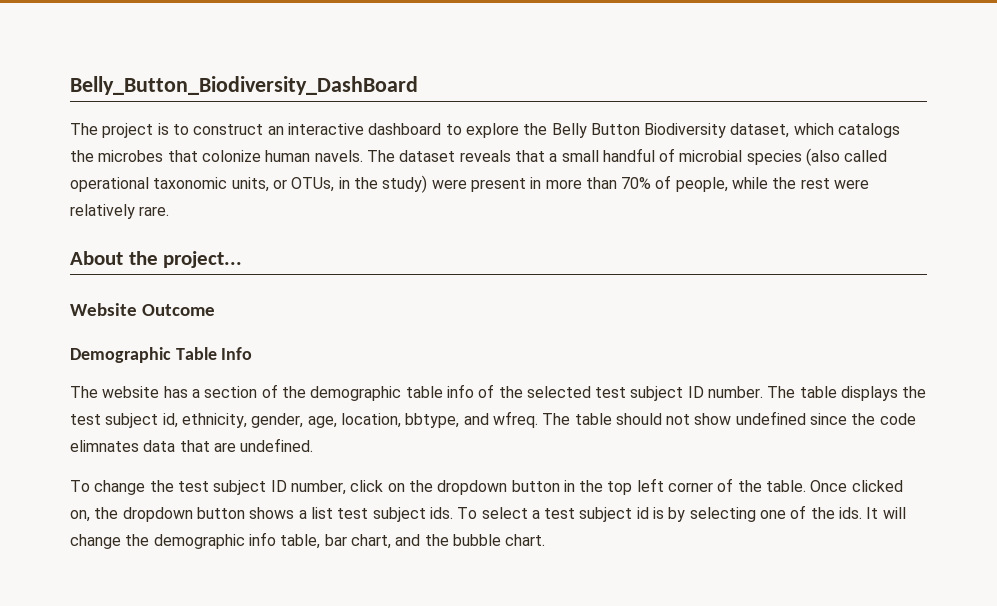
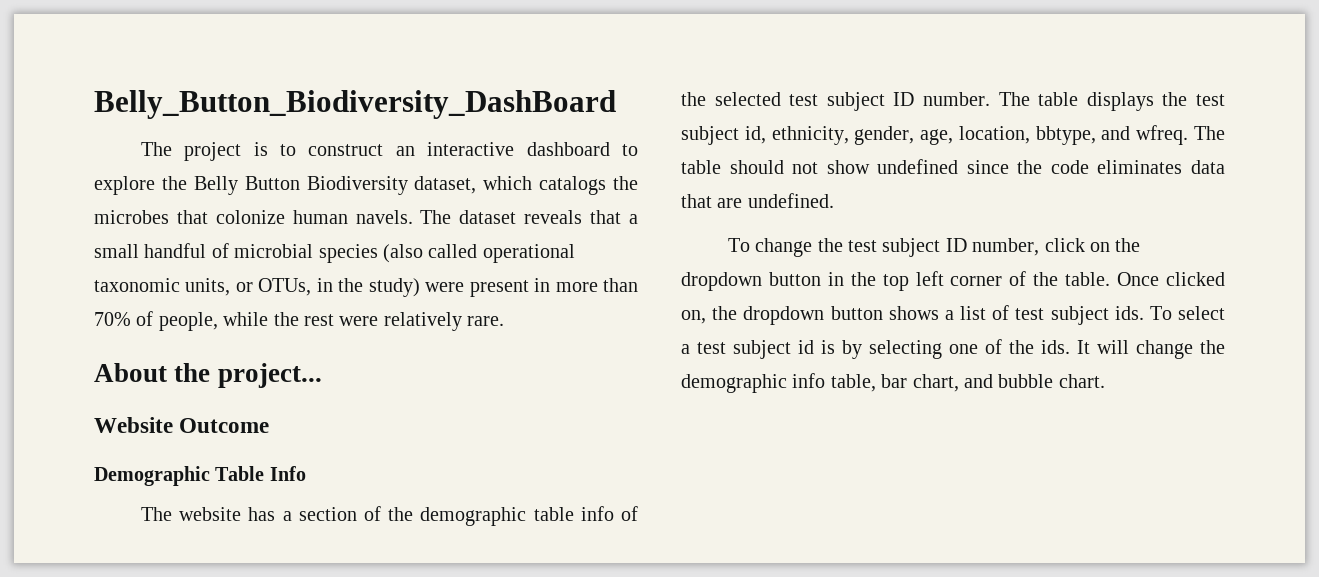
- The table should not show undefined since the code elimnates data that are undefined.
+ The table should not show undefined since the code eliminates data that are undefined.
- Once clicked on, the dropdown button shows a list test subject ids.
+ Once clicked on, the dropdown button shows a list of test subject ids.
- It will change the demographic info table, bar chart, and the bubble chart.
+ It will change the demographic info table, bar chart, and bubble chart.

